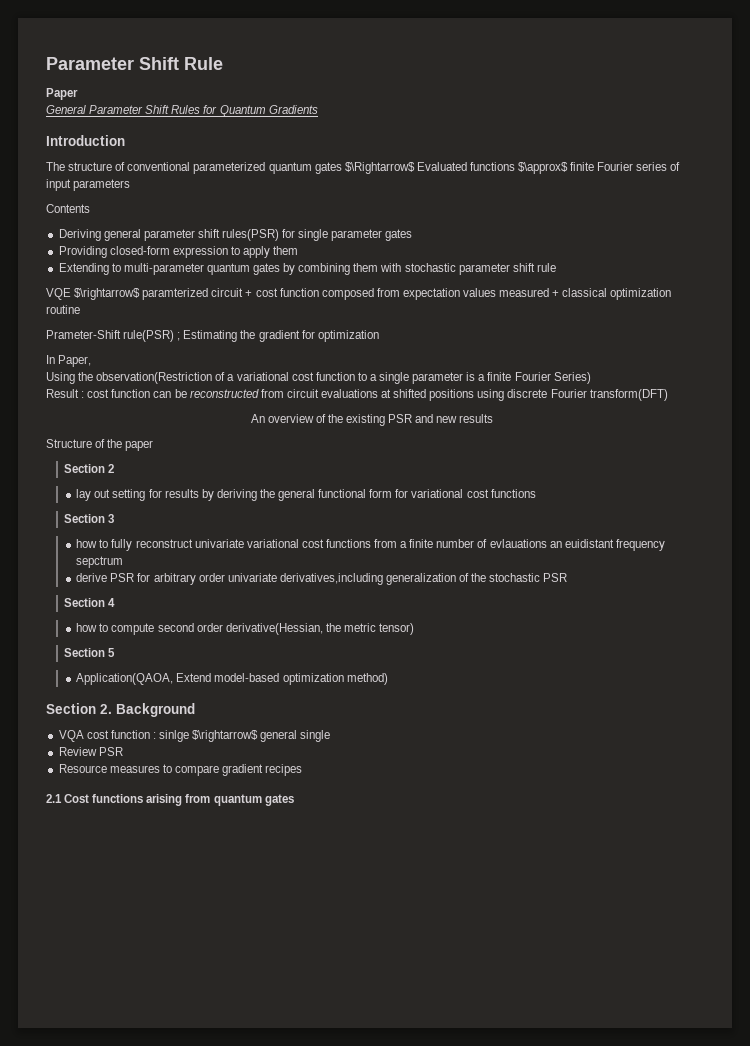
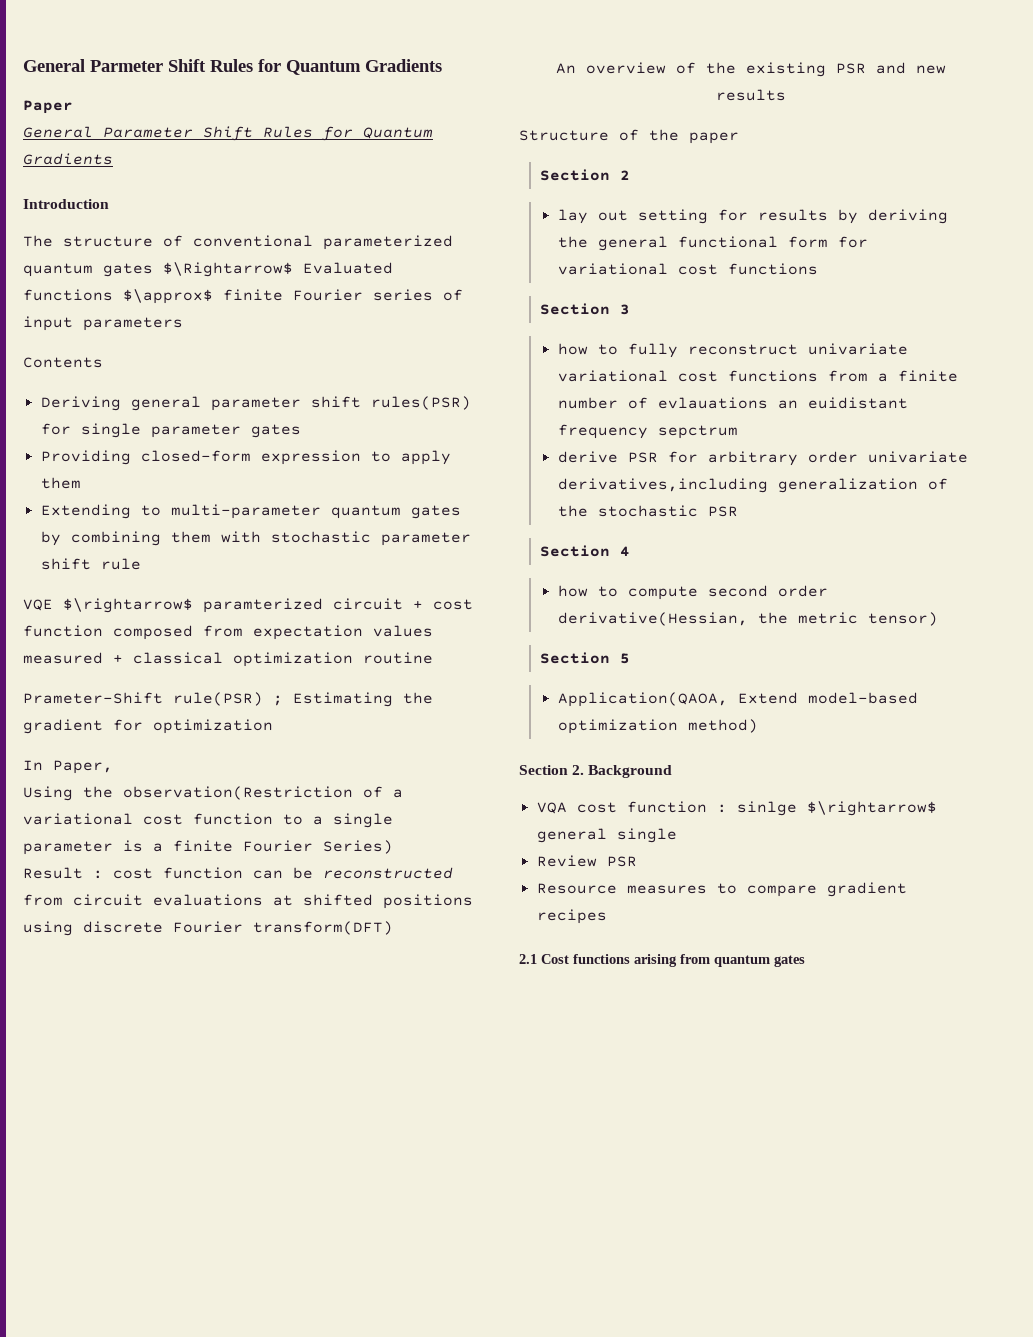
- Parameter Shift Rule
+ General Parmeter Shift Rules for Quantum Gradients

